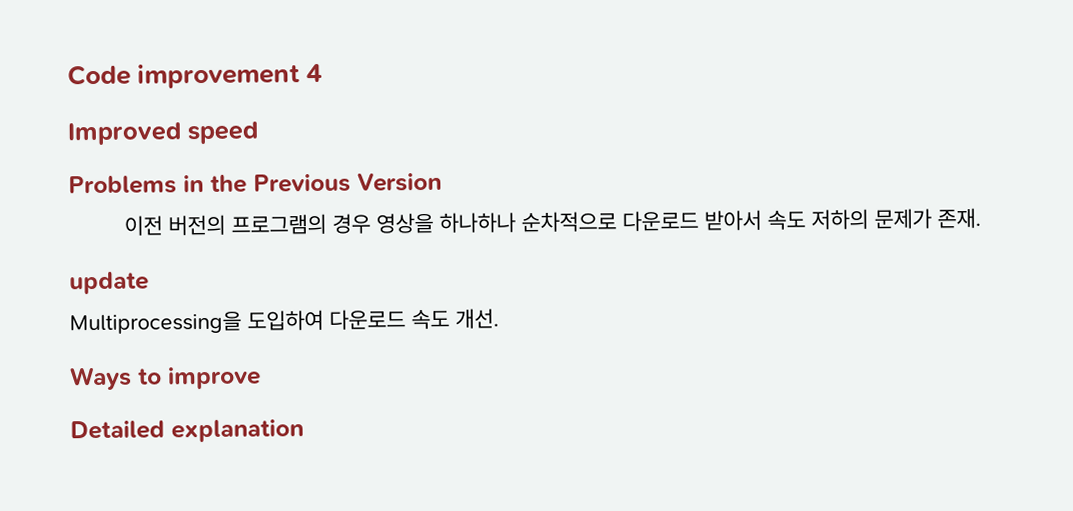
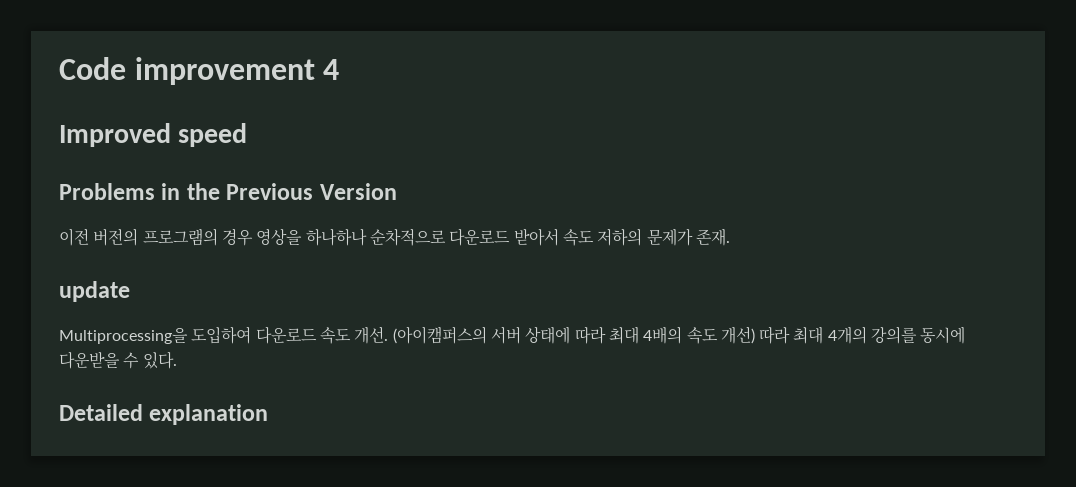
- Multiprocessing을 도입하여 다운로드 속도 개선.
- Ways to improve
+ Multiprocessing을 도입하여 다운로드 속도 개선. (아이캠퍼스의 서버 상태에 따라 최대 4배의 속도 개선) 따라 최대 4개의 강의를 동시에 다운받을 수 있다.

